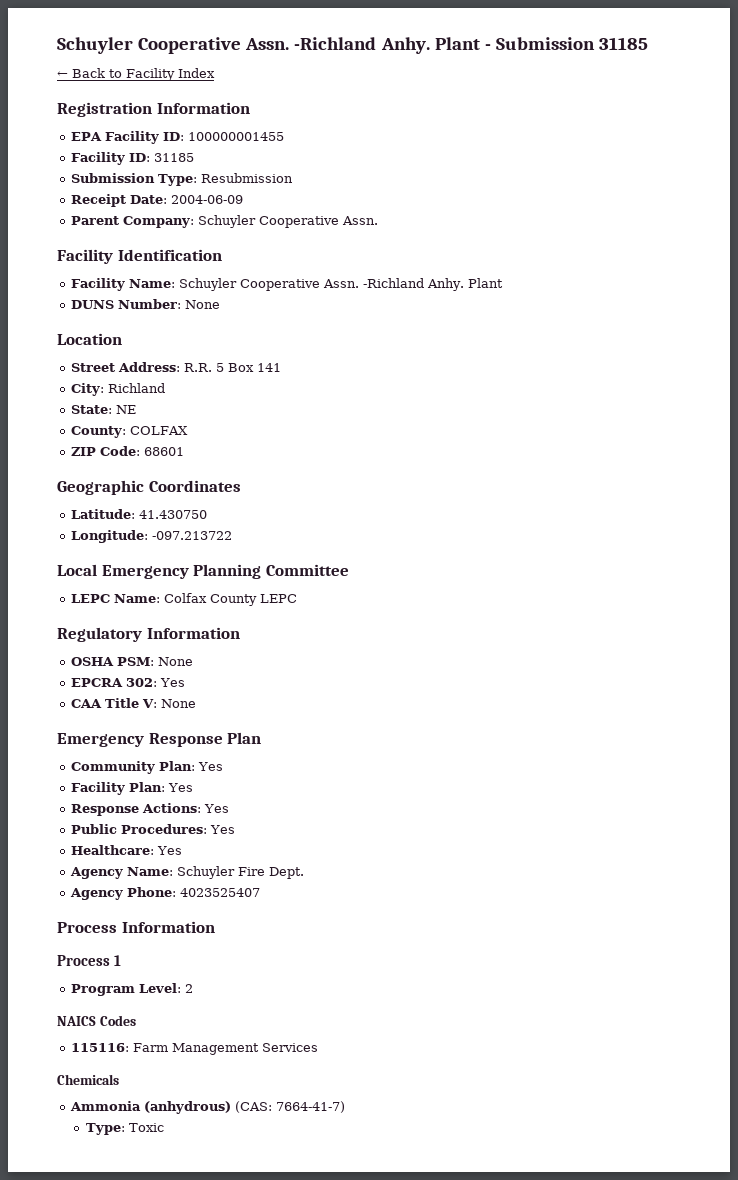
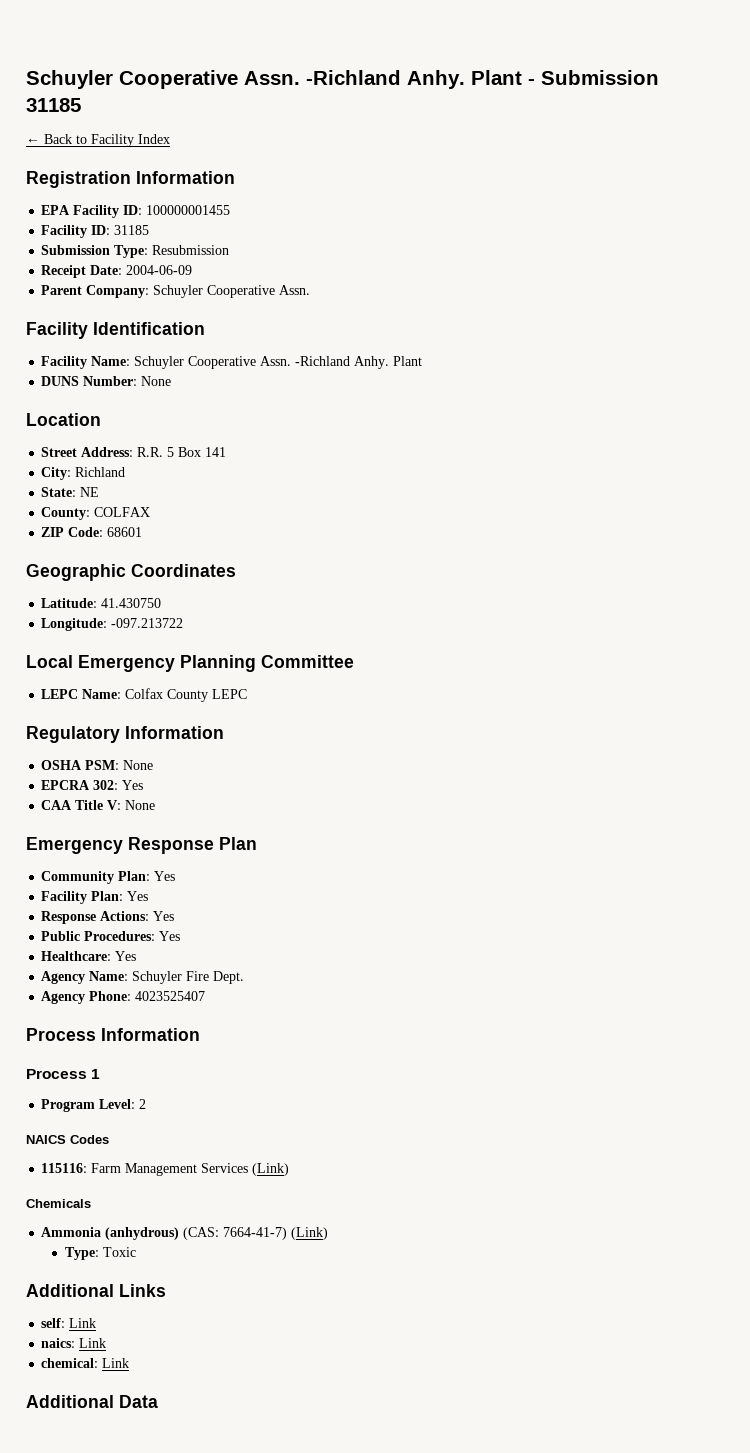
- 115116: Farm Management Services
+ 115116: Farm Management Services (Link)
- Ammonia (anhydrous) (CAS: 7664-41-7)
+ Ammonia (anhydrous) (CAS: 7664-41-7) (Link)
+ Additional Links
+ self: Link
+ naics: Link
+ chemical: Link
+ Additional Data

